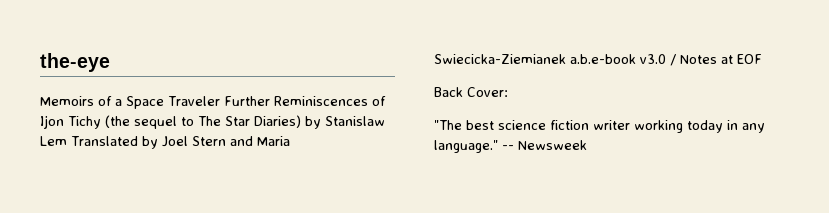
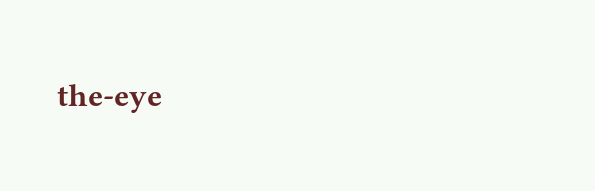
- Memoirs of a Space Traveler Further Reminiscences of Ijon Tichy (the sequel to The Star Diaries) by Stanislaw Lem Translated by Joel Stern and Maria Swiecicka-Ziemianek a.b.e-book v3.0 / Notes at EOF
- Back Cover:
- "The best science fiction writer working today in any language." -- Newsweek

